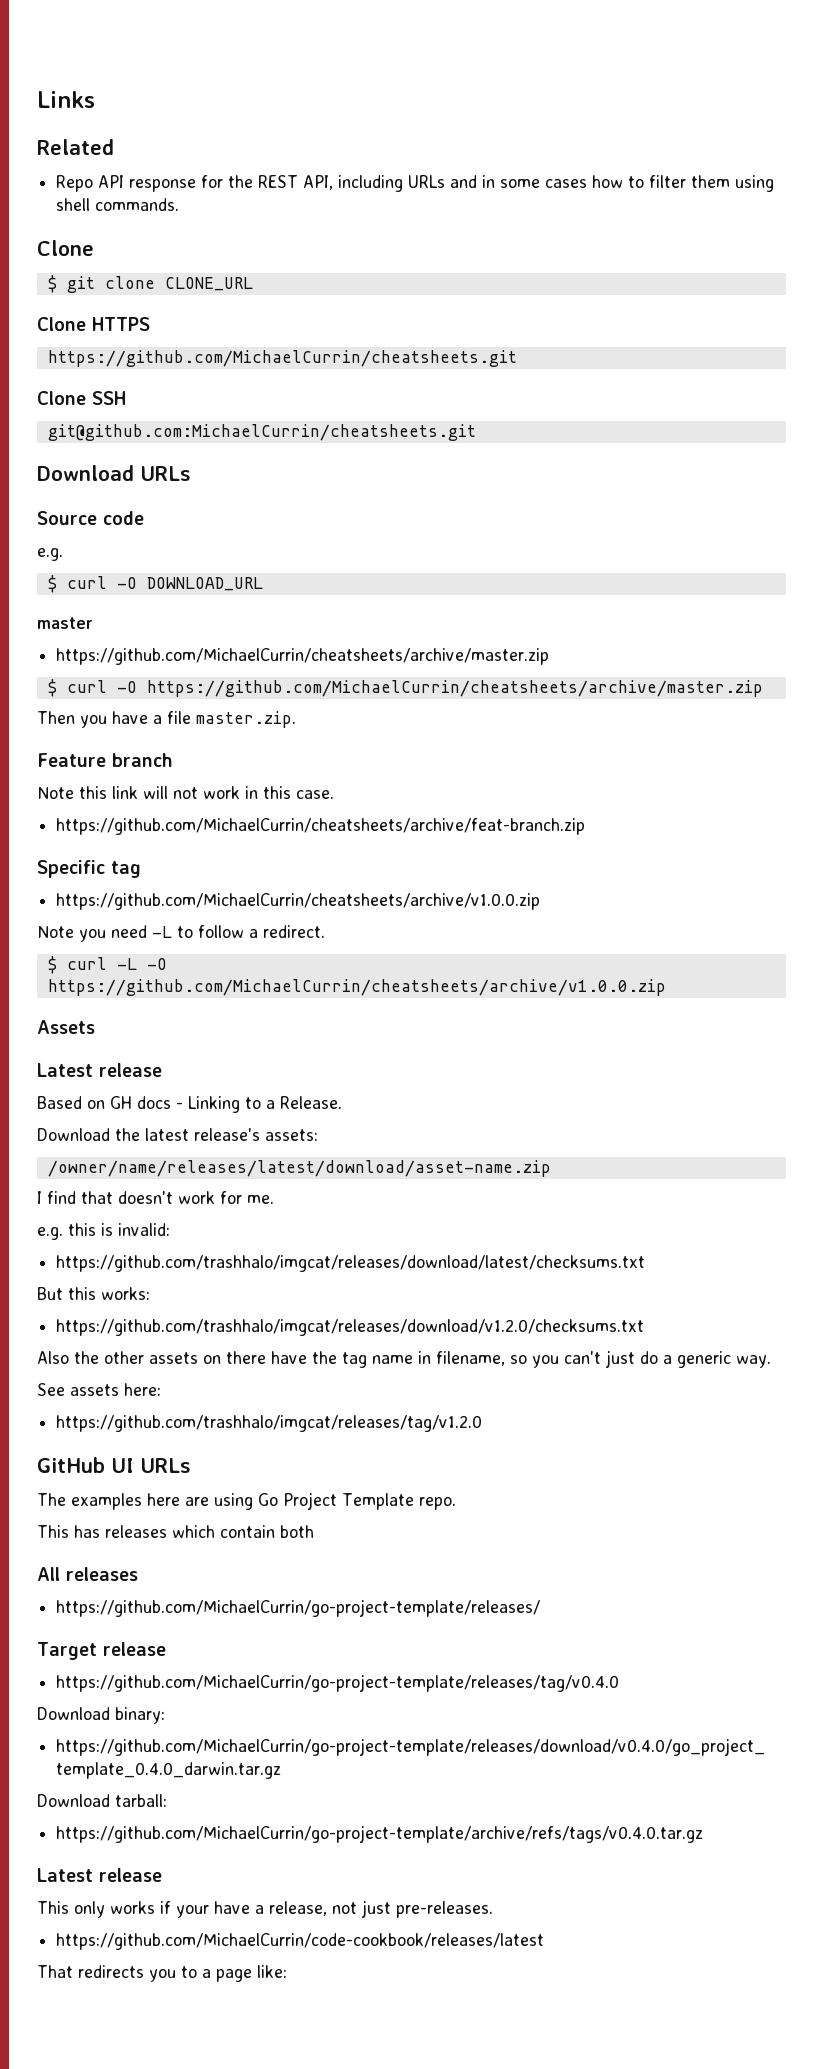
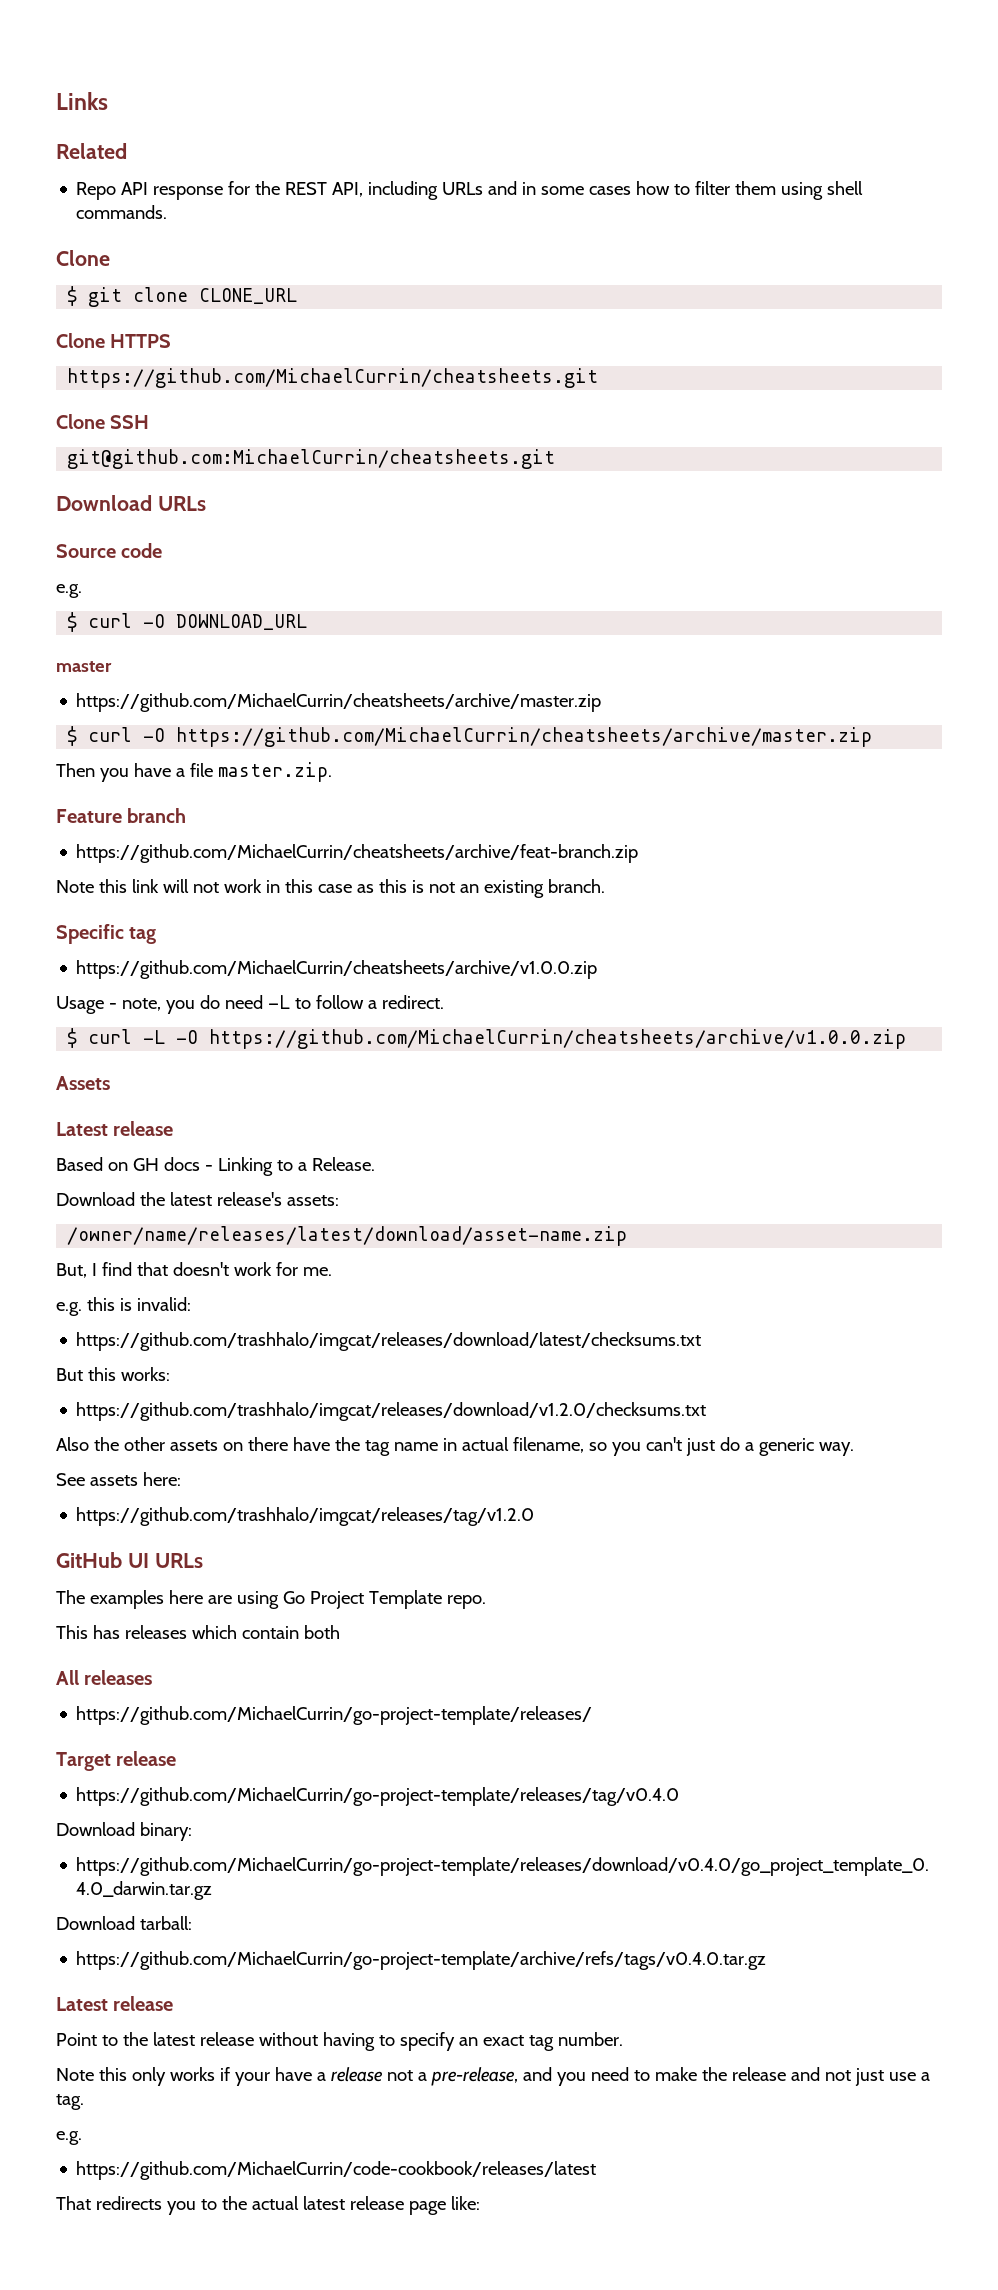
+ https://github.com/MichaelCurrin/cheatsheets/archive/feat-branch.zip
- Note this link will not work in this case.
- https://github.com/MichaelCurrin/cheatsheets/archive/feat-branch.zip
+ Note this link will not work in this case as this is not an existing branch.
  Specific tag
  https://github.com/MichaelCurrin/cheatsheets/archive/v1.0.0.zip
- Note you need -L to follow a redirect.
+ Usage - note, you do need -L to follow a redirect.
- I find that doesn't work for me.
+ But, I find that doesn't work for me.
- Also the other assets on there have the tag name in filename, so you can't just do a generic way.
+ Also the other assets on there have the tag name in actual filename, so you can't just do a generic way.
- This only works if your have a release, not just pre-releases.
+ Point to the latest release without having to specify an exact tag number.
+ Note this only works if your have a release not a pre-release, and you need to make the release and not just use a tag.
+ e.g.
- That redirects you to a page like:
+ That redirects you to the actual latest release page like:

